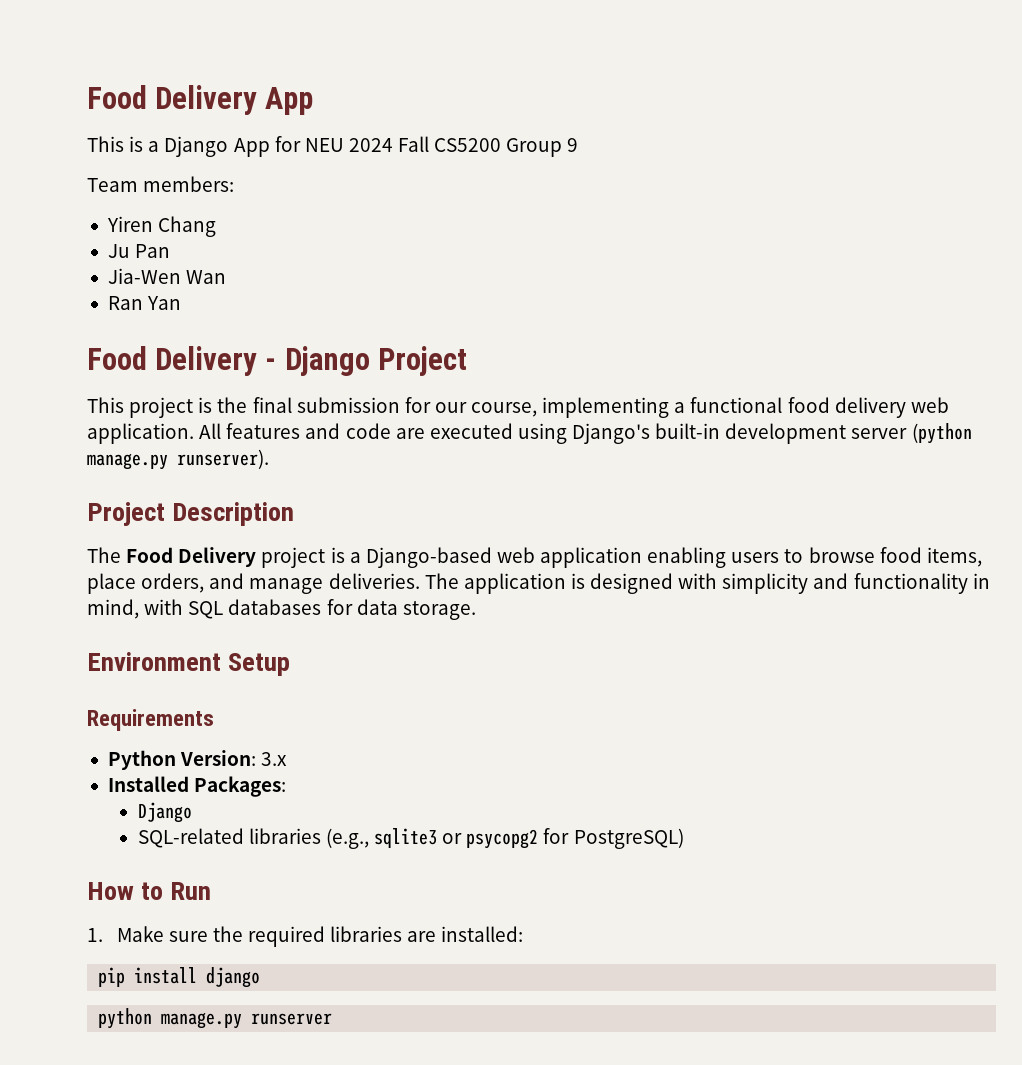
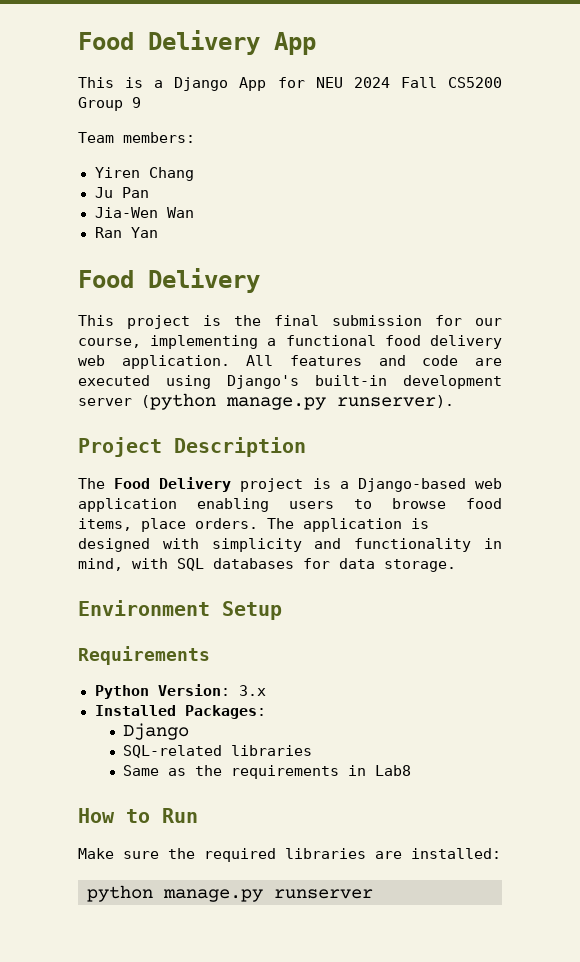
  Ran Yan
- Food Delivery - Django Project
+ Food Delivery
- The Food Delivery project is a Django-based web application enabling users to browse food items, place orders, and manage deliveries.
+ The Food Delivery project is a Django-based web application enabling users to browse food items, place orders.
- SQL-related libraries (e.g., sqlite3 or psycopg2 for PostgreSQL)
+ SQL-related libraries
+ Same as the requirements in Lab8
- 1. Make sure the required libraries are installed:
+ Make sure the required libraries are installed:
- pip install django

